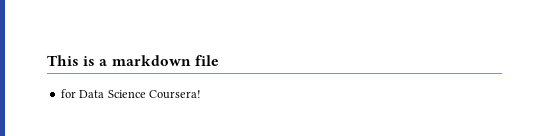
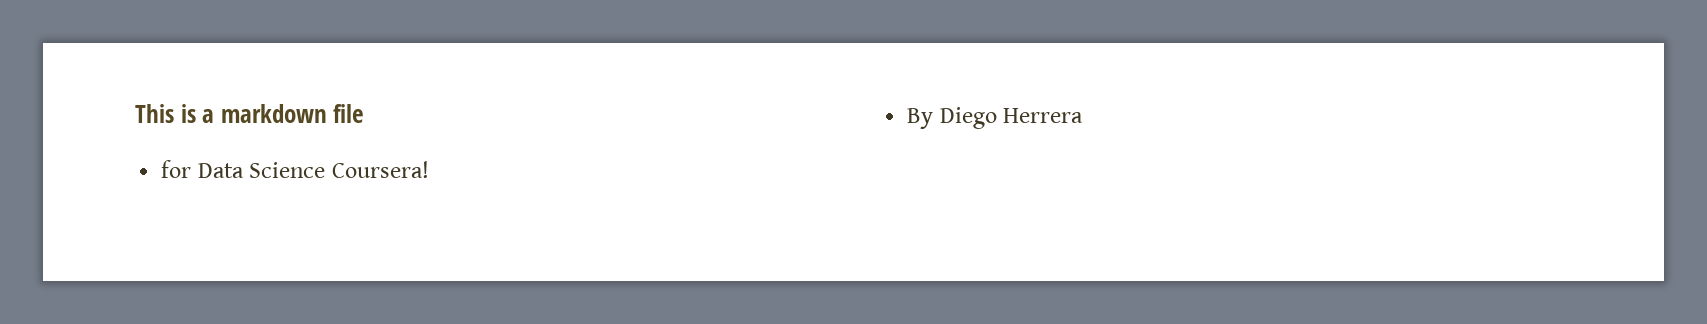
+ By Diego Herrera

